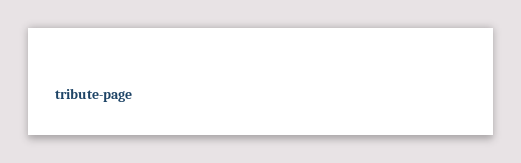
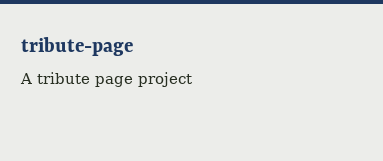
+ A tribute page project

